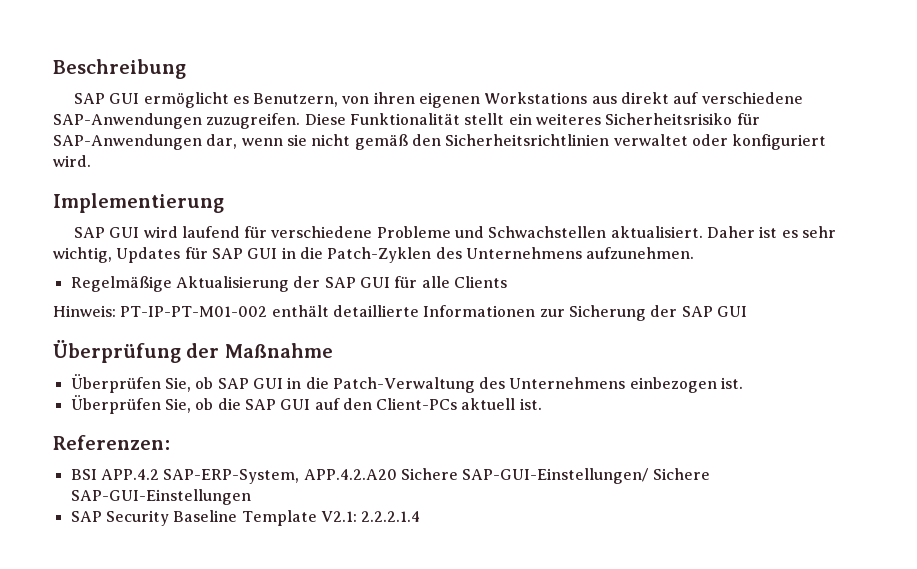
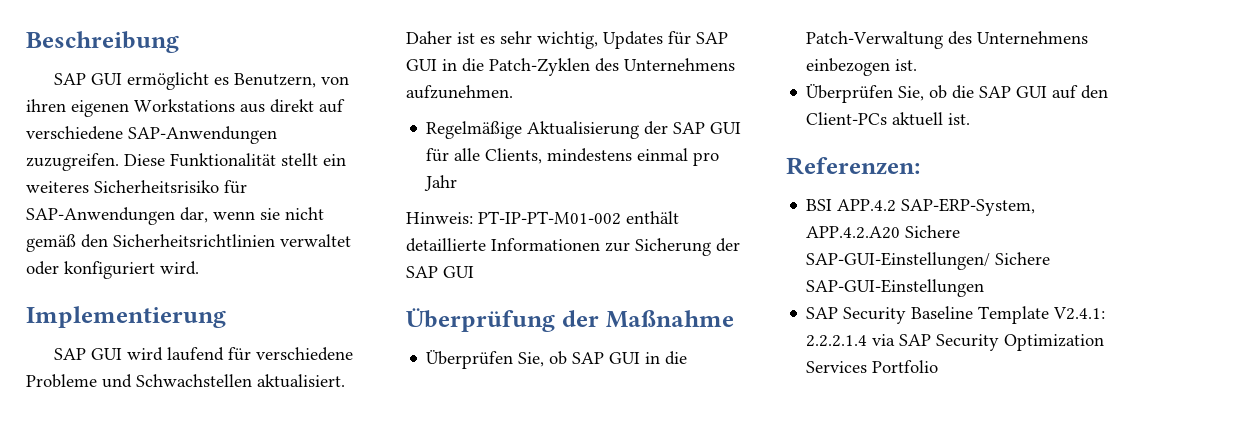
- Regelmäßige Aktualisierung der SAP GUI für alle Clients
+ Regelmäßige Aktualisierung der SAP GUI für alle Clients, mindestens einmal pro Jahr
- SAP Security Baseline Template V2.1: 2.2.2.1.4
+ SAP Security Baseline Template V2.4.1: 2.2.2.1.4 via SAP Security Optimization Services Portfolio

